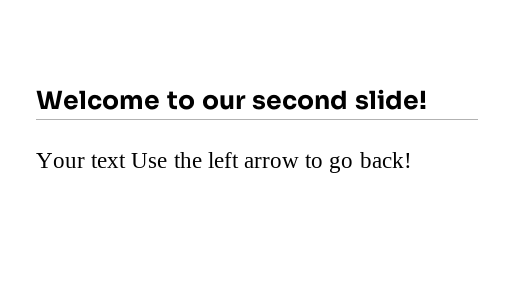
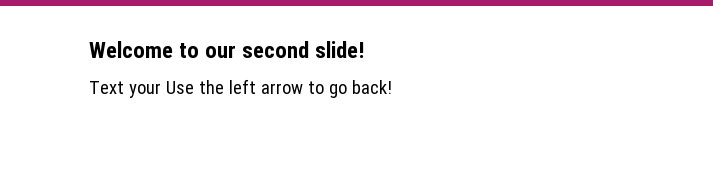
- Your text Use the left arrow to go back!
+ Text your Use the left arrow to go back!

